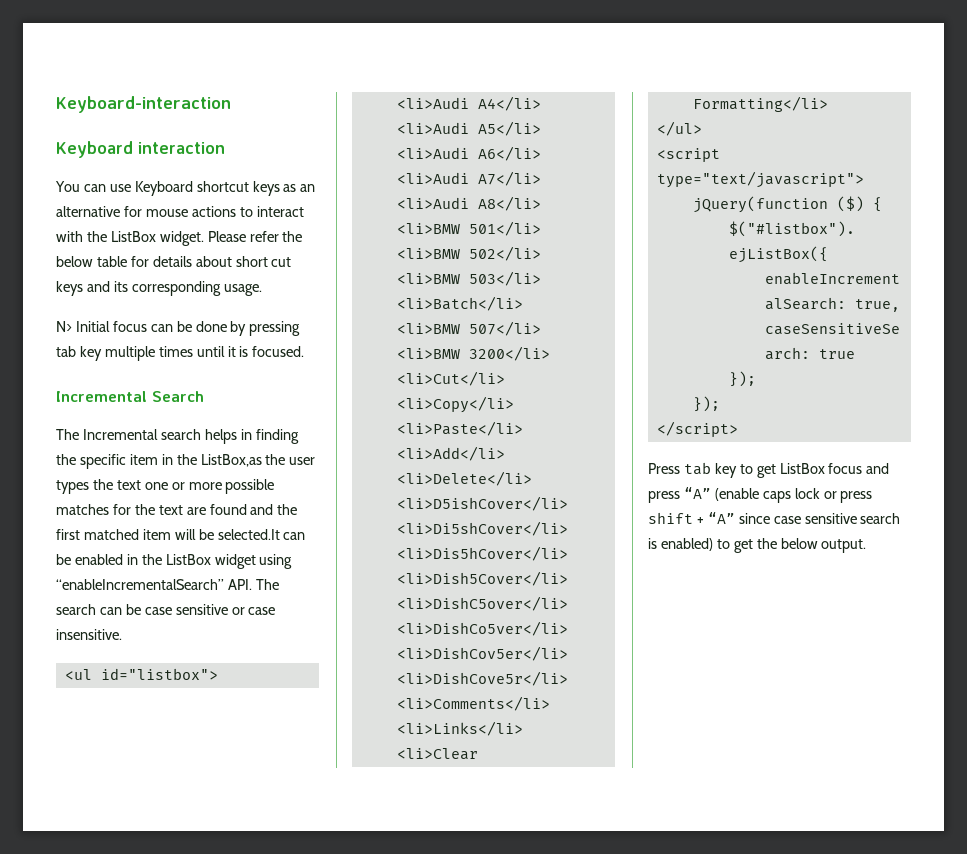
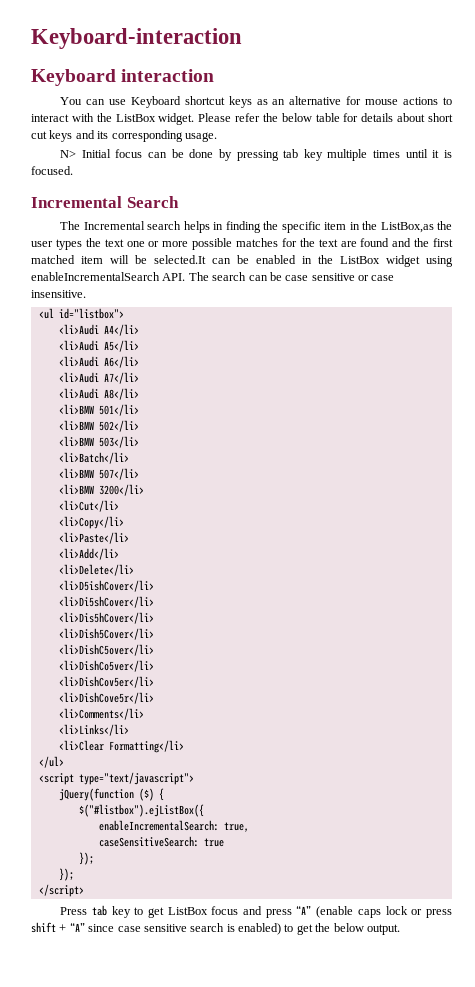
- The Incremental search helps in finding the specific item in the ListBox,as the user types the text one or more possible matches for the text are found and the first matched item will be selected.It can be enabled in the ListBox widget using “enableIncrementalSearch” API. The search can be case sensitive or case insensitive.
+ The Incremental search helps in finding the specific item in the ListBox,as the user types the text one or more possible matches for the text are found and the first matched item will be selected.It can be enabled in the ListBox widget using enableIncrementalSearch API. The search can be case sensitive or case insensitive.

